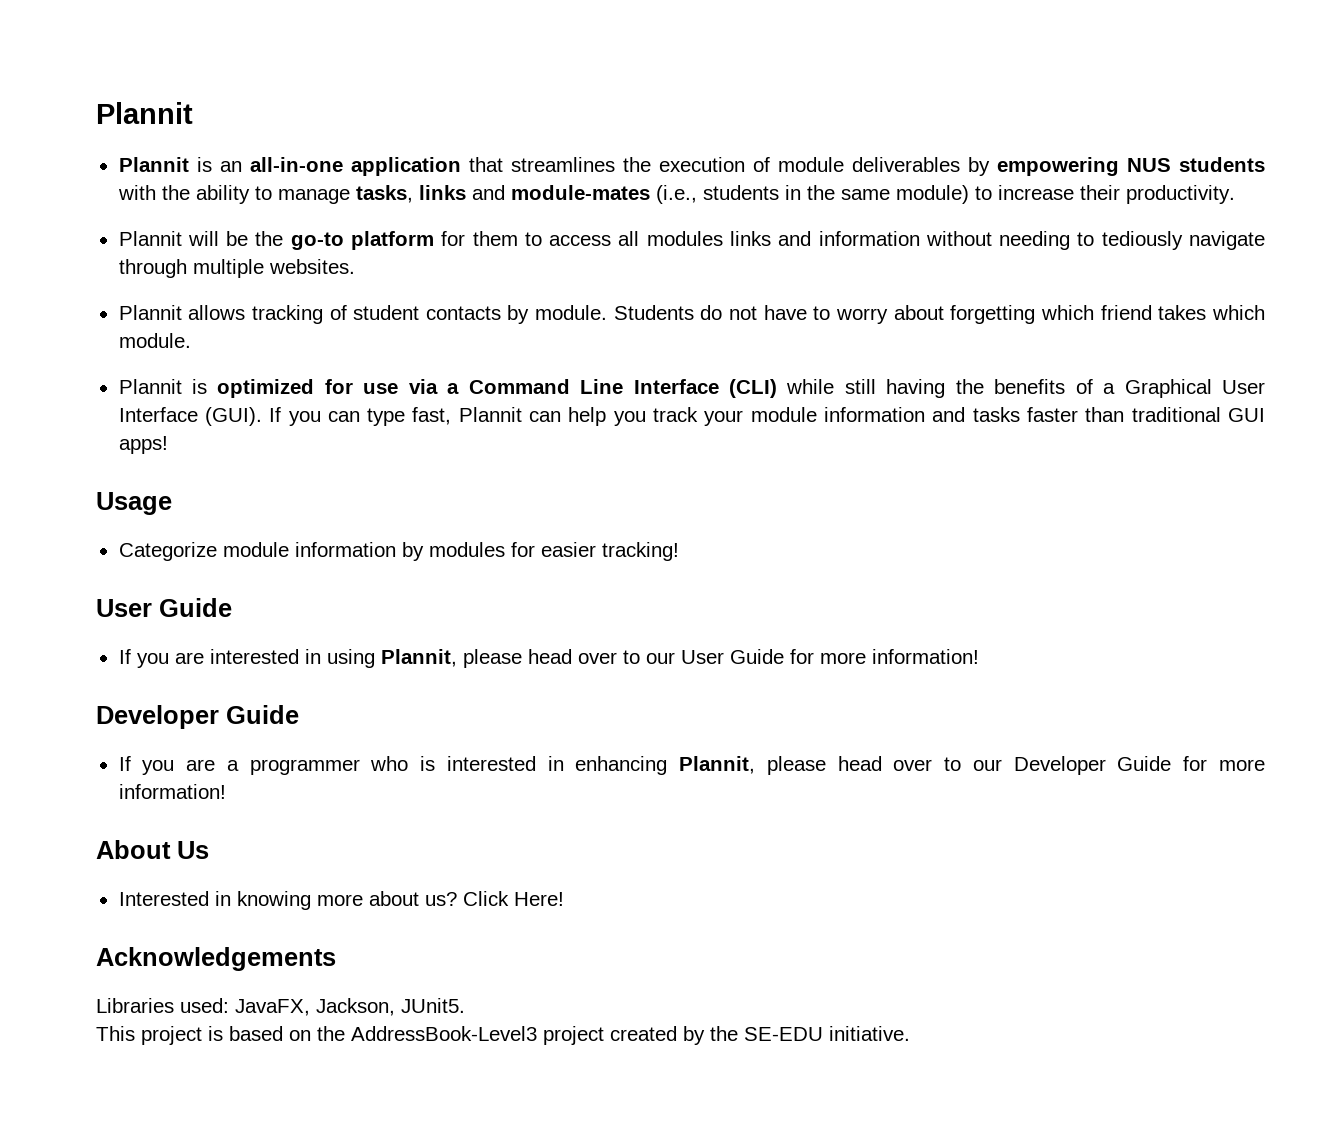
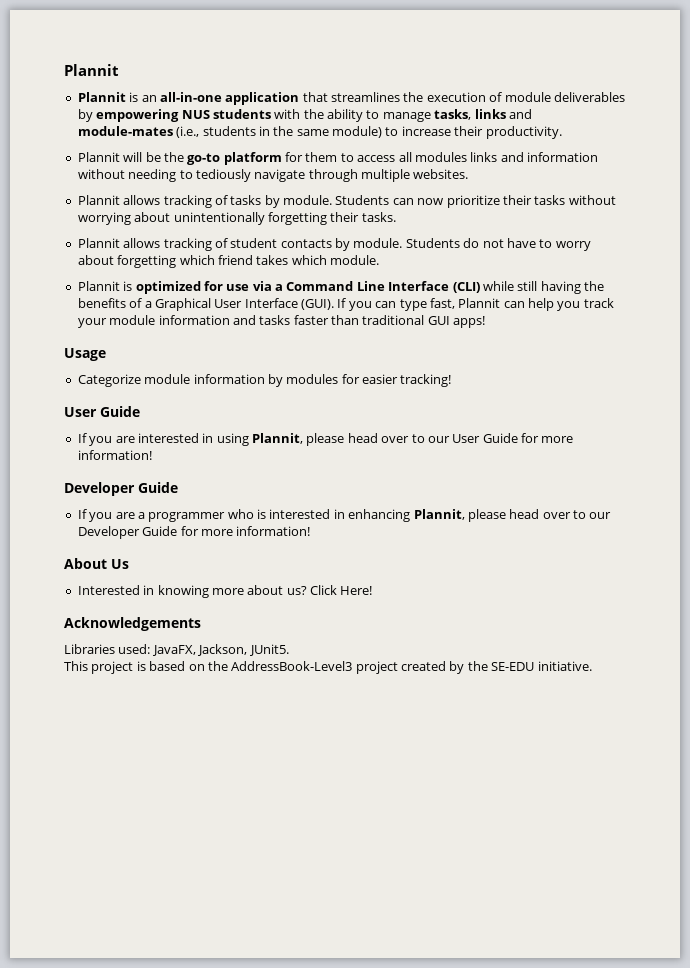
+ Plannit allows tracking of tasks by module. Students can now prioritize their tasks without worrying about unintentionally forgetting their tasks.

